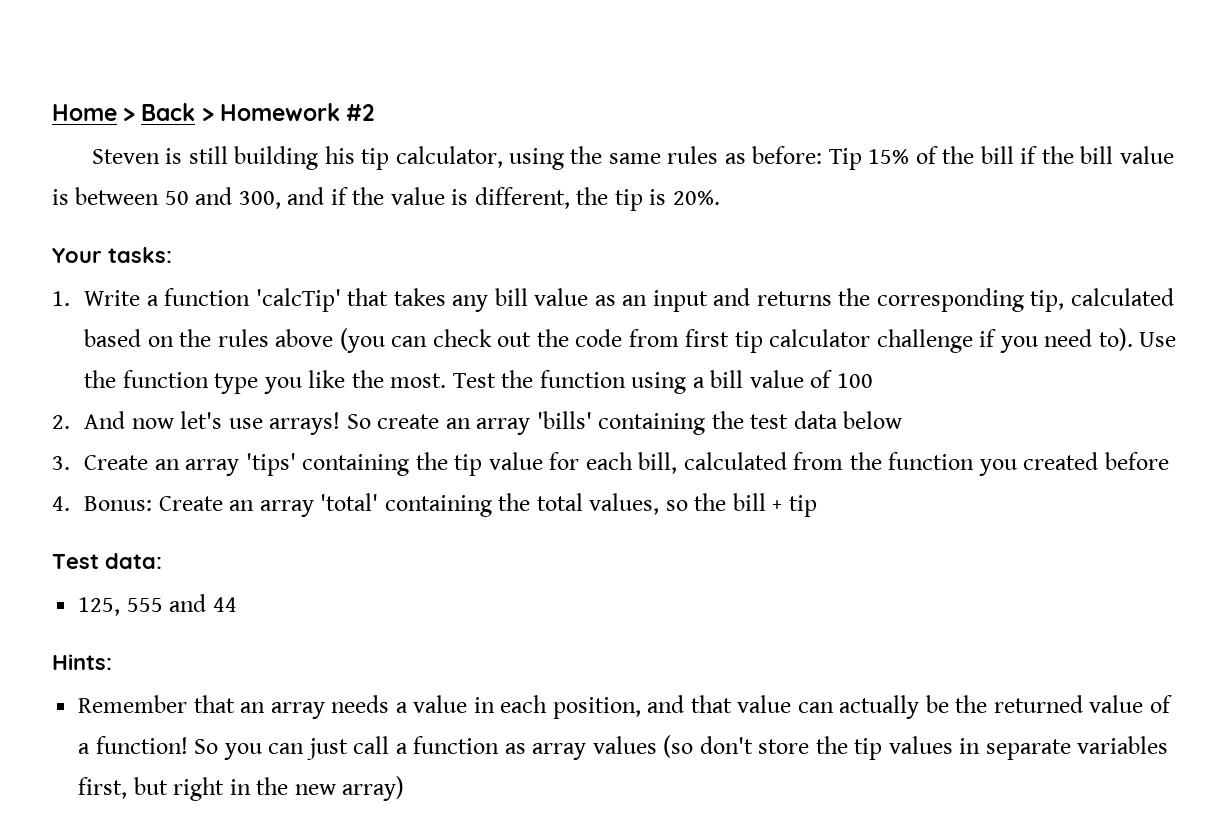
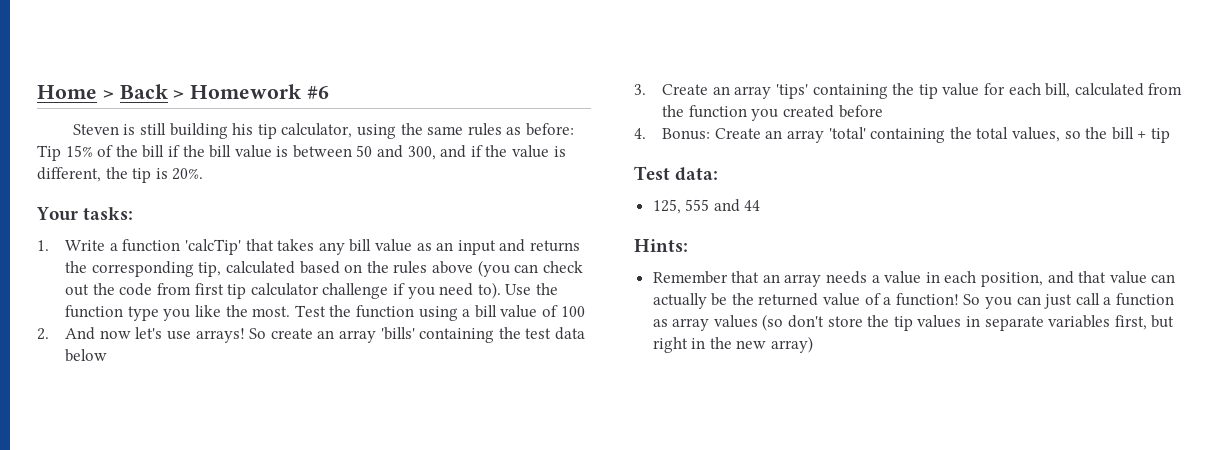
- Home > Back > Homework #2
+ Home > Back > Homework #6

